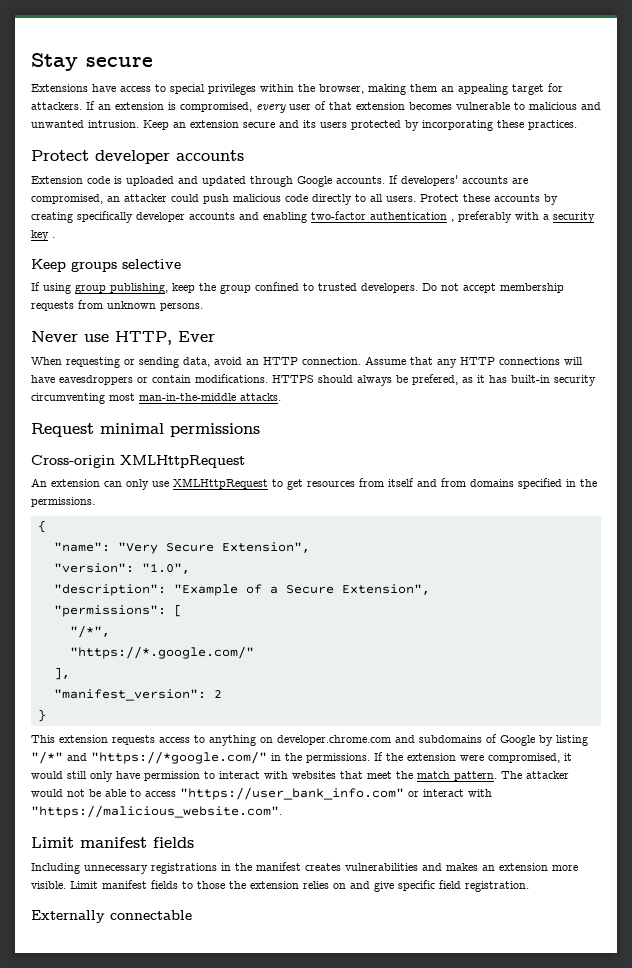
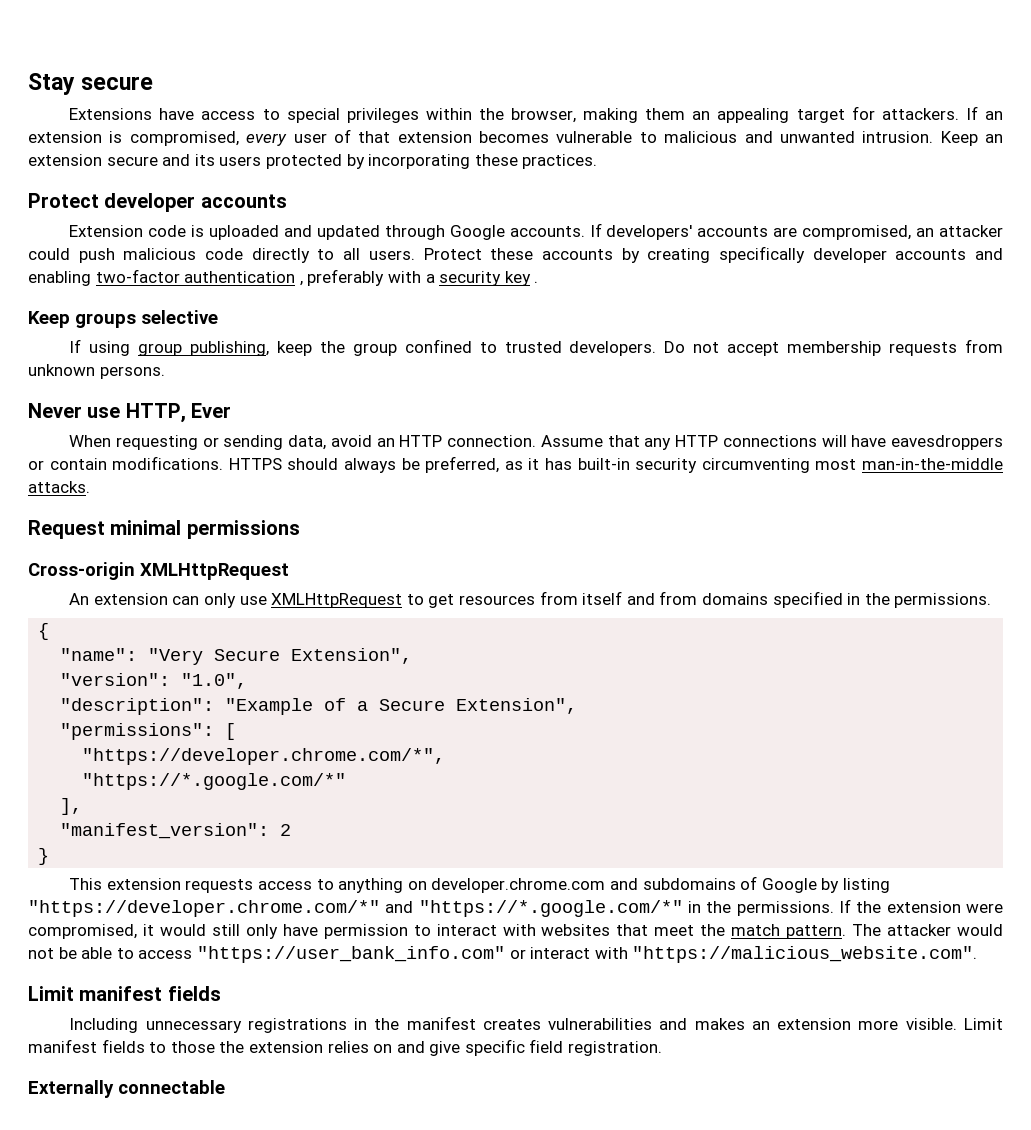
- HTTPS should always be prefered, as it has built-in security circumventing most man-in-the-middle attacks.
+ HTTPS should always be preferred, as it has built-in security circumventing most man-in-the-middle attacks.
- "/*",
- "https://*.google.com/"
+ "https://developer.chrome.com/*",
+ "https://*.google.com/*"
- This extension requests access to anything on developer.chrome.com and subdomains of Google by listing "/*" and "https://*google.com/" in the permissions.
+ This extension requests access to anything on developer.chrome.com and subdomains of Google by listing "https://developer.chrome.com/*" and "https://*.google.com/*" in the permissions.

